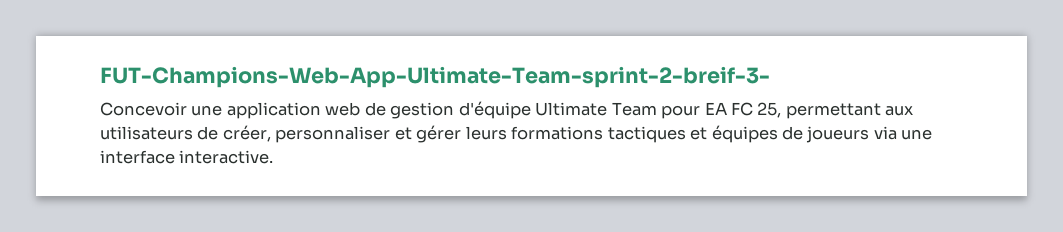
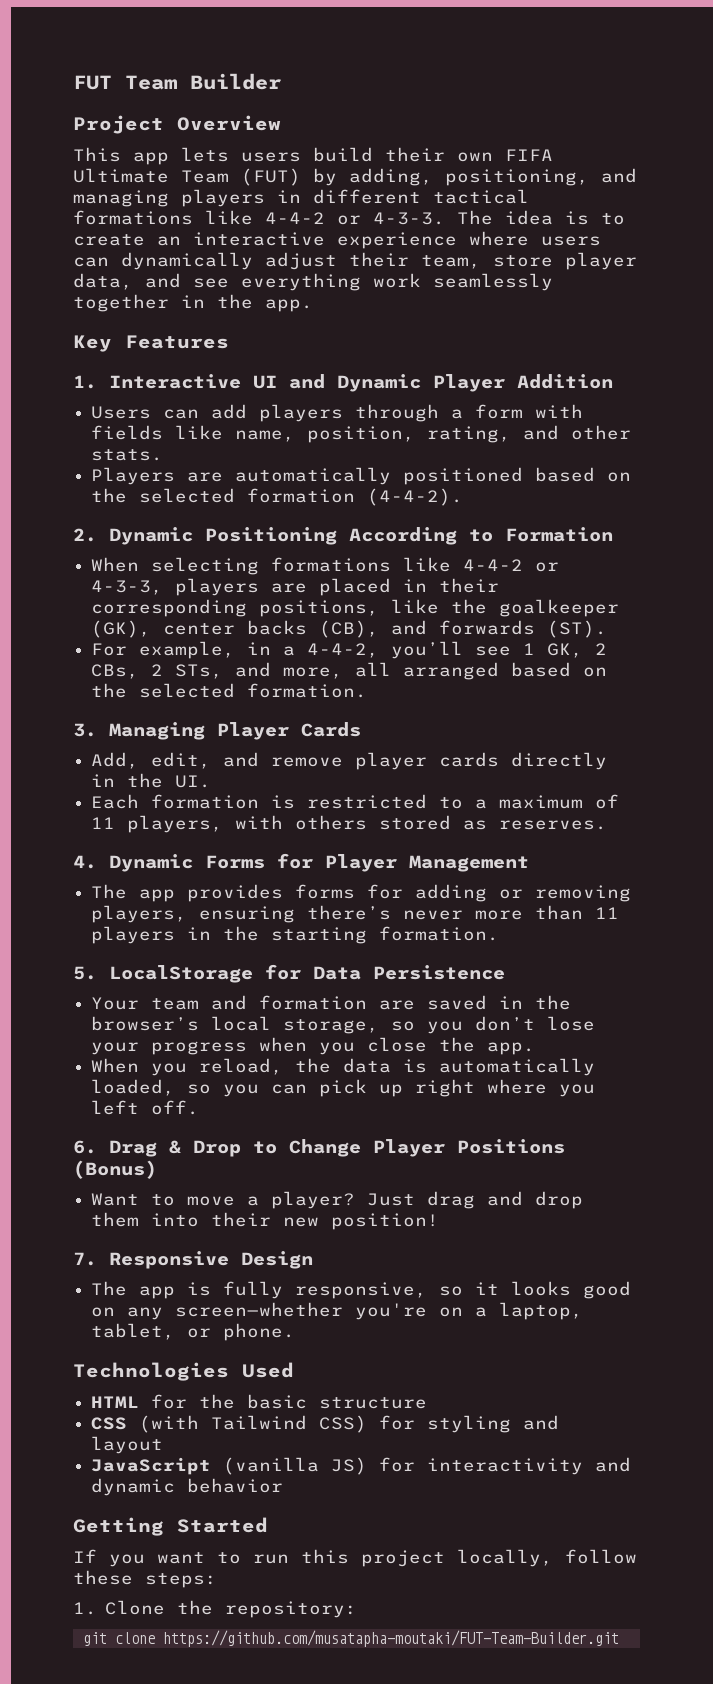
- FUT-Champions-Web-App-Ultimate-Team-sprint-2-breif-3-
- Concevoir une application web de gestion d'équipe Ultimate Team pour EA FC 25, permettant aux utilisateurs de créer, personnaliser et gérer leurs formations tactiques et équipes de joueurs via une interface interactive.
+ FUT Team Builder
+ Project Overview
+ This app lets users build their own FIFA Ultimate Team (FUT) by adding, positioning, and managing players in different tactical formations like 4-4-2 or 4-3-3. The idea is to create an interactive experience where users can dynamically adjust their team, store player data, and see everything work seamlessly together in the app.
+ Key Features
+ 1. Interactive UI and Dynamic Player Addition
+ Users can add players through a form with fields like name, position, rating, and other stats.
+ Players are automatically positioned based on the selected formation (4-4-2).
+ 2. Dynamic Positioning According to Formation
+ When selecting formations like 4-4-2 or 4-3-3, players are placed in their corresponding positions, like the goalkeeper (GK), center backs (CB), and forwards (ST).
+ For example, in a 4-4-2, you’ll see 1 GK, 2 CBs, 2 STs, and more, all arranged based on the selected formation.
+ 3. Managing Player Cards
+ Add, edit, and remove player cards directly in the UI.
+ Each formation is restricted to a maximum of 11 players, with others stored as reserves.
+ 4. Dynamic Forms for Player Management
+ The app provides forms for adding or removing players, ensuring there’s never more than 11 players in the starting formation.
+ 5. LocalStorage for Data Persistence
+ Your team and formation are saved in the browser’s local storage, so you don’t lose your progress when you close the app.
+ When you reload, the data is automatically loaded, so you can pick up right where you left off.
+ 6. Drag & Drop to Change Player Positions (Bonus)
+ Want to move a player? Just drag and drop them into their new position!
+ 7. Responsive Design
+ The app is fully responsive, so it looks good on any screen—whether you're on a laptop, tablet, or phone.
+ Technologies Used
+ HTML for the basic structure
+ CSS (with Tailwind CSS) for styling and layout
+ JavaScript (vanilla JS) for interactivity and dynamic behavior
+ Getting Started
+ If you want to run this project locally, follow these steps:
+ 1. Clone the repository:
+ git clone https://github.com/musatapha-moutaki/FUT-Team-Builder.git

